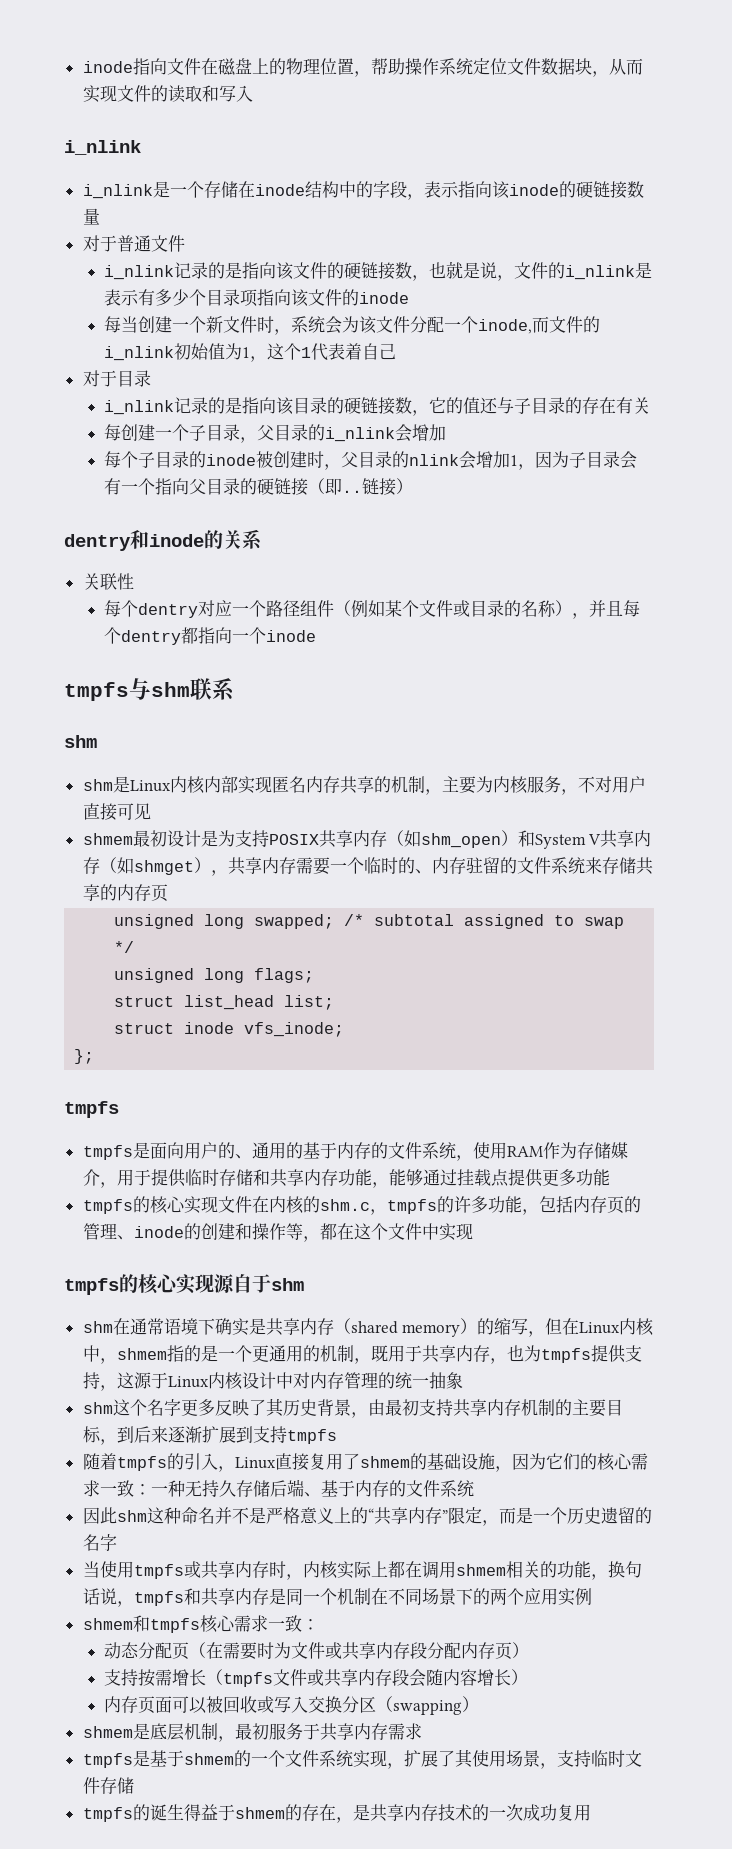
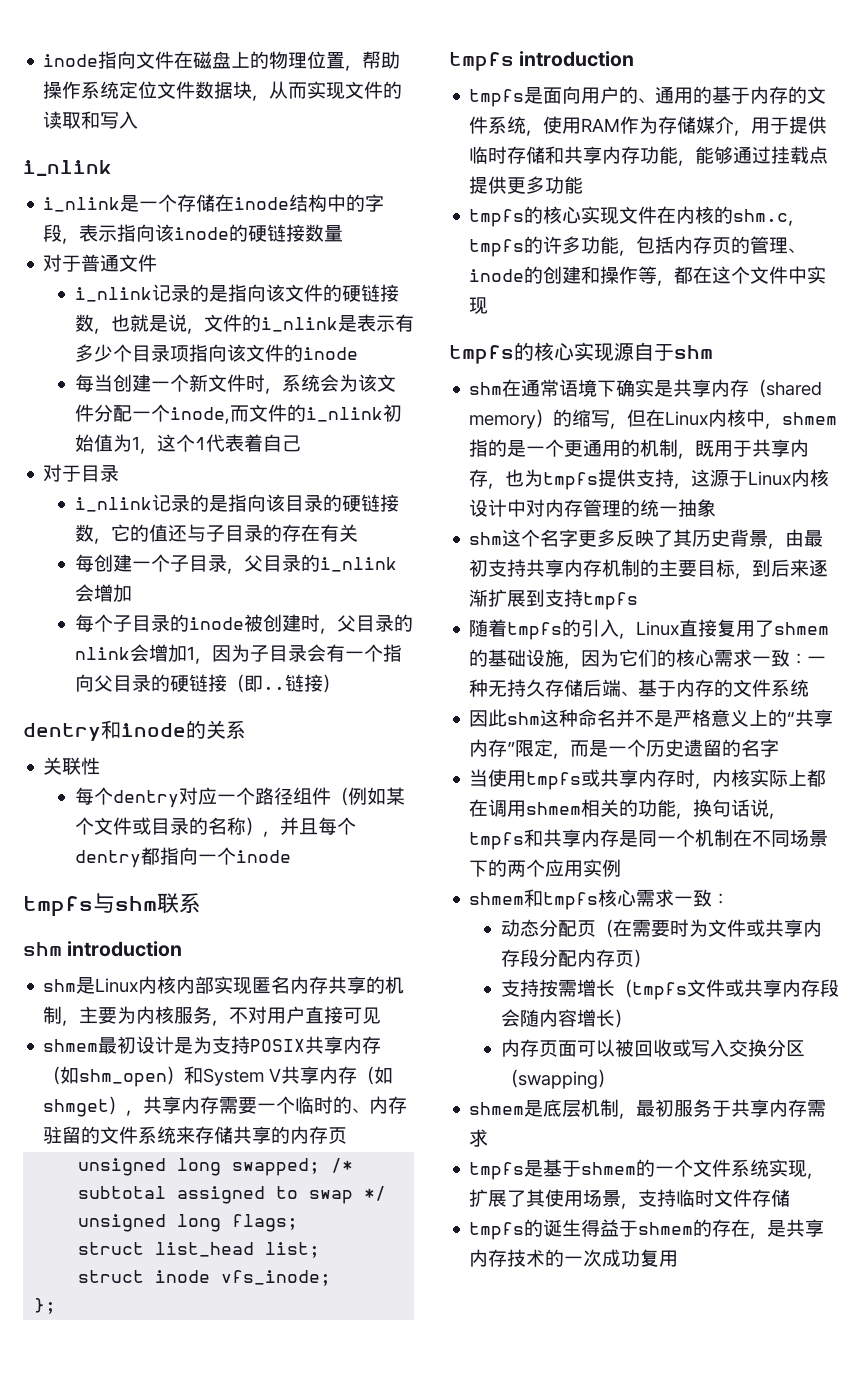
  tmpfs与shm联系
- shm
+ shm introduction
  };
- tmpfs
+ tmpfs introduction

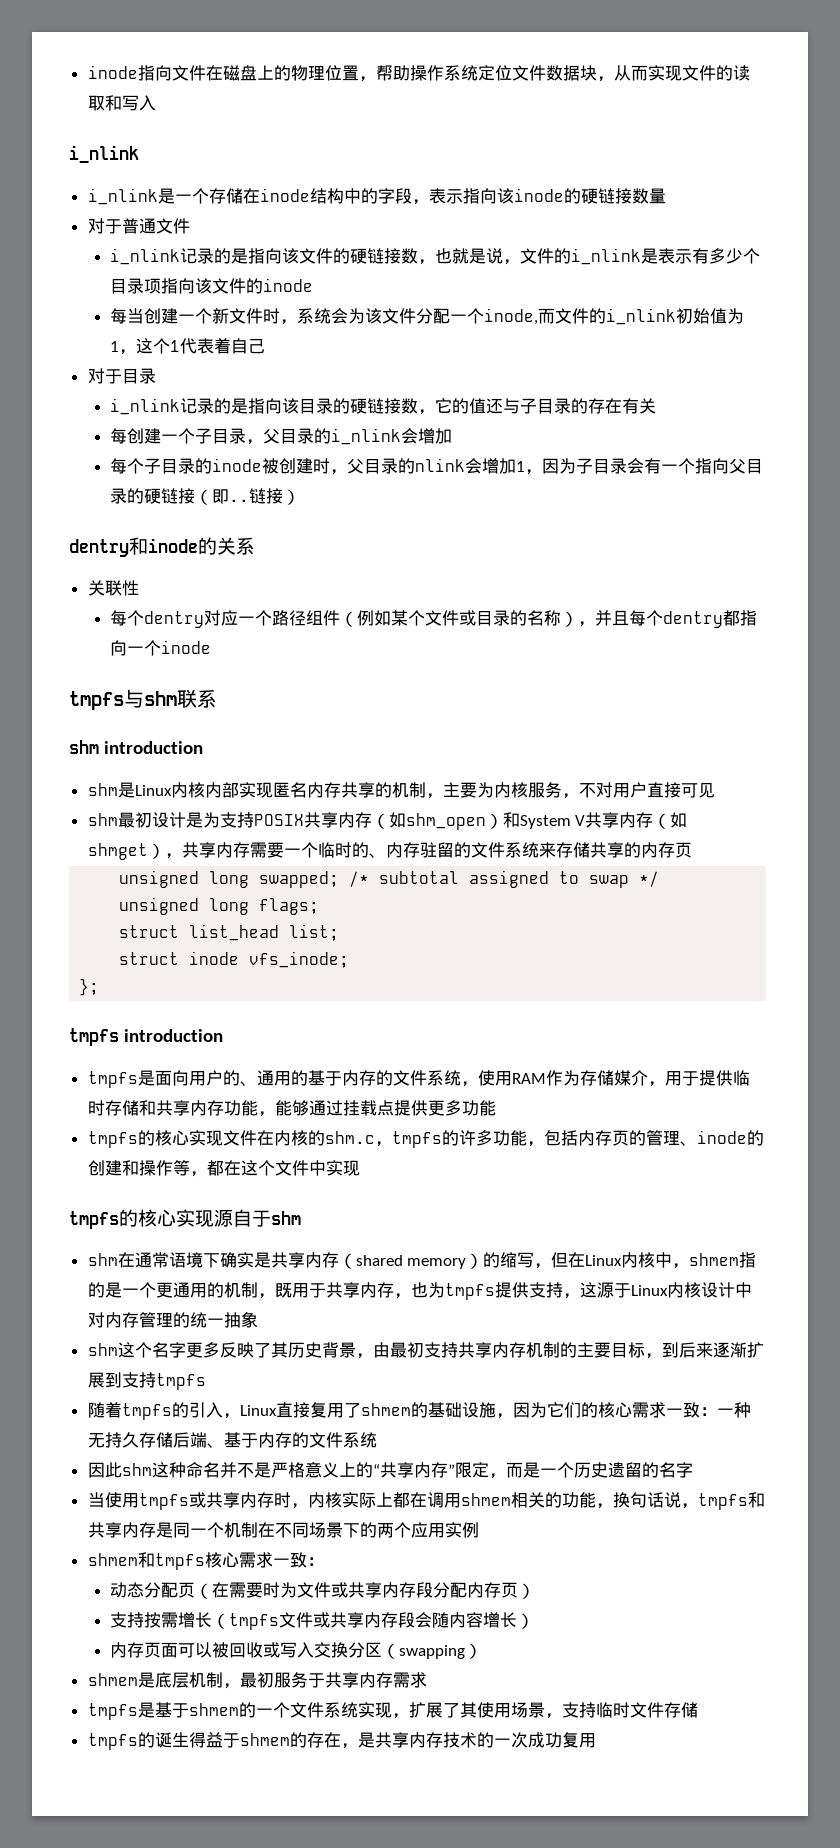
- shmem最初设计是为支持POSIX共享内存（如shm_open）和System V共享内存（如shmget），共享内存需要一个临时的、内存驻留的文件系统来存储共享的内存页
+ shm最初设计是为支持POSIX共享内存（如shm_open）和System V共享内存（如shmget），共享内存需要一个临时的、内存驻留的文件系统来存储共享的内存页

